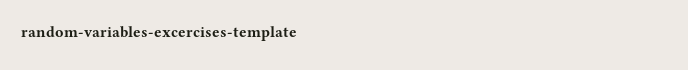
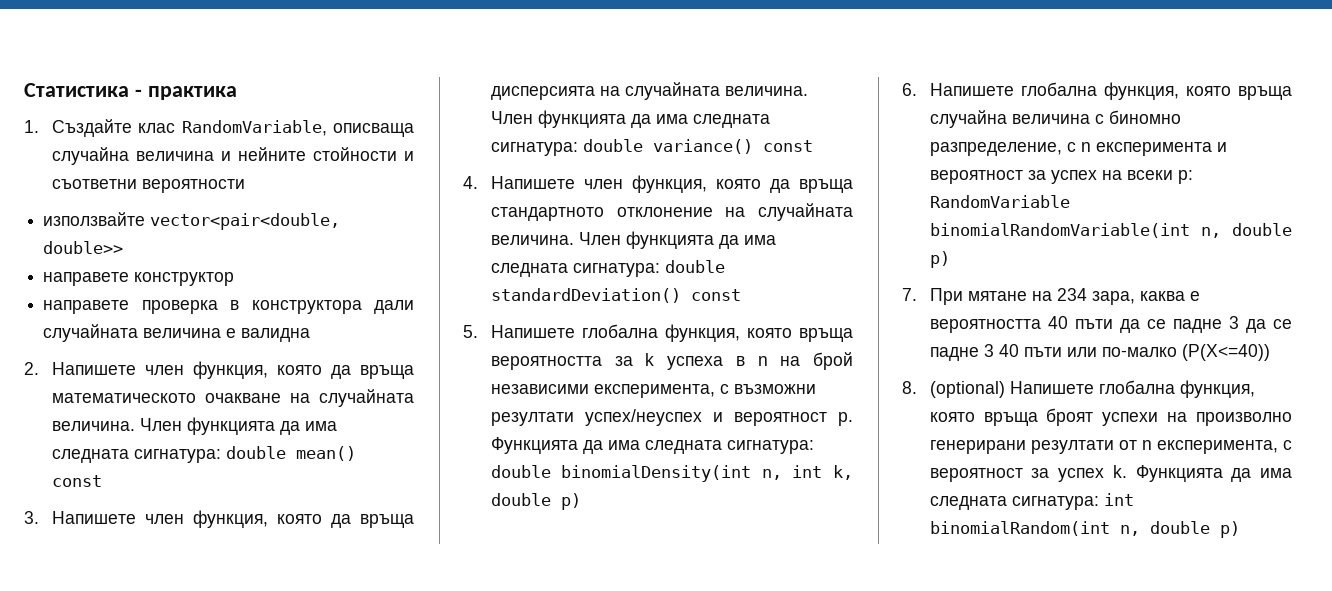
- random-variables-excercises-template
+ Статистика - практика
+ 1. Създайте клас RandomVariable, описваща случайна величина и нейните стойности и съответни вероятности
+ използвайте vector<pair<double, double>>
+ направете конструктор
+ направете проверка в конструктора дали случайната величина е валидна
+ 2. Напишете член функция, която да връща математическото очакване на случайната величина. Член функцията да има следната сигнатура: double mean() const
+ 3. Напишете член функция, която да връща дисперсията на случайната величина. Член функцията да има следната сигнатура: double variance() const
+ 4. Напишете член функция, която да връща стандартното отклонение на случайната величина. Член функцията да има следната сигнатура: double standardDeviation() const
+ 5. Напишете глобална функция, която връща вероятността за k успеха в n на брой независими експеримента, с възможни резултати успех/неуспех и вероятност p. Функцията да има следната сигнатура: double binomialDensity(int n, int k, double p)
+ 6. Напишете глобална функция, която връща случайна величина с биномно разпределение, с n експеримента и вероятност за успех на всеки p: RandomVariable binomialRandomVariable(int n, double p)
+ 7. При мятане на 234 зара, каква е вероятността 40 пъти да се падне 3 да се падне 3 40 пъти или по-малко (P(X<=40))
+ 8. (optional) Напишете глобална функция, която връща броят успехи на произволно генерирани резултати от n експеримента, с вероятност за успех k. Функцията да има следната сигнатура: int binomialRandom(int n, double p)

